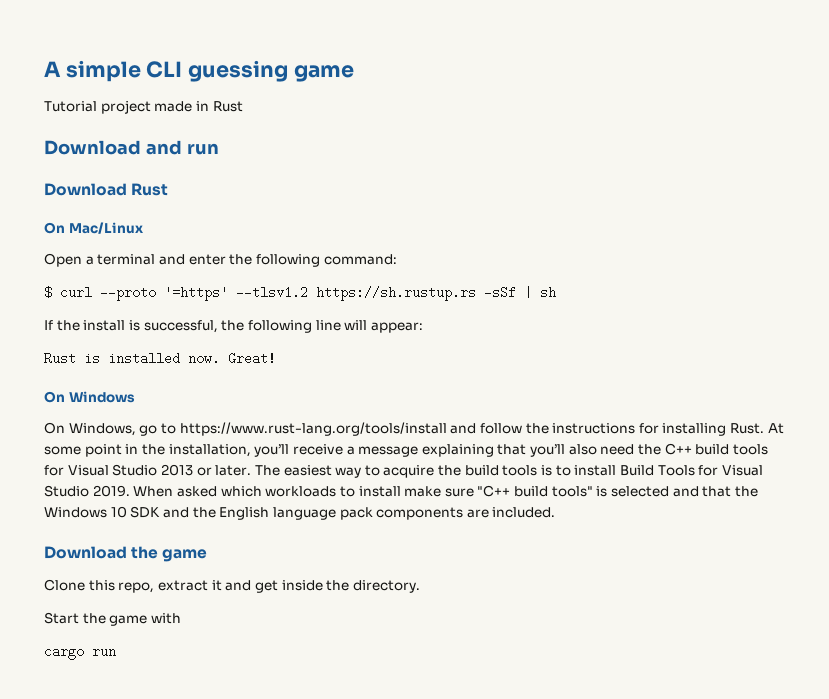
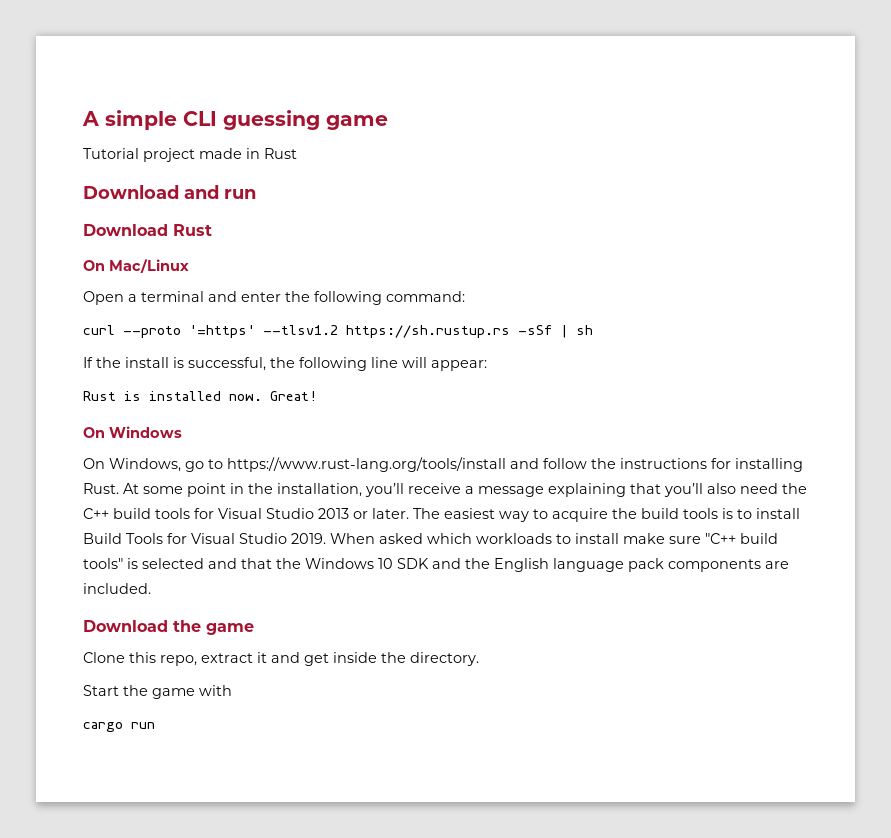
- $ curl --proto '=https' --tlsv1.2 https://sh.rustup.rs -sSf | sh
+ curl --proto '=https' --tlsv1.2 https://sh.rustup.rs -sSf | sh

